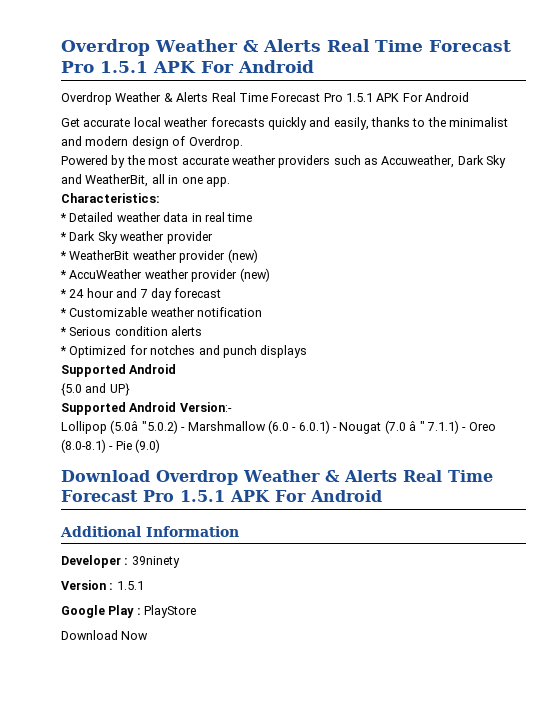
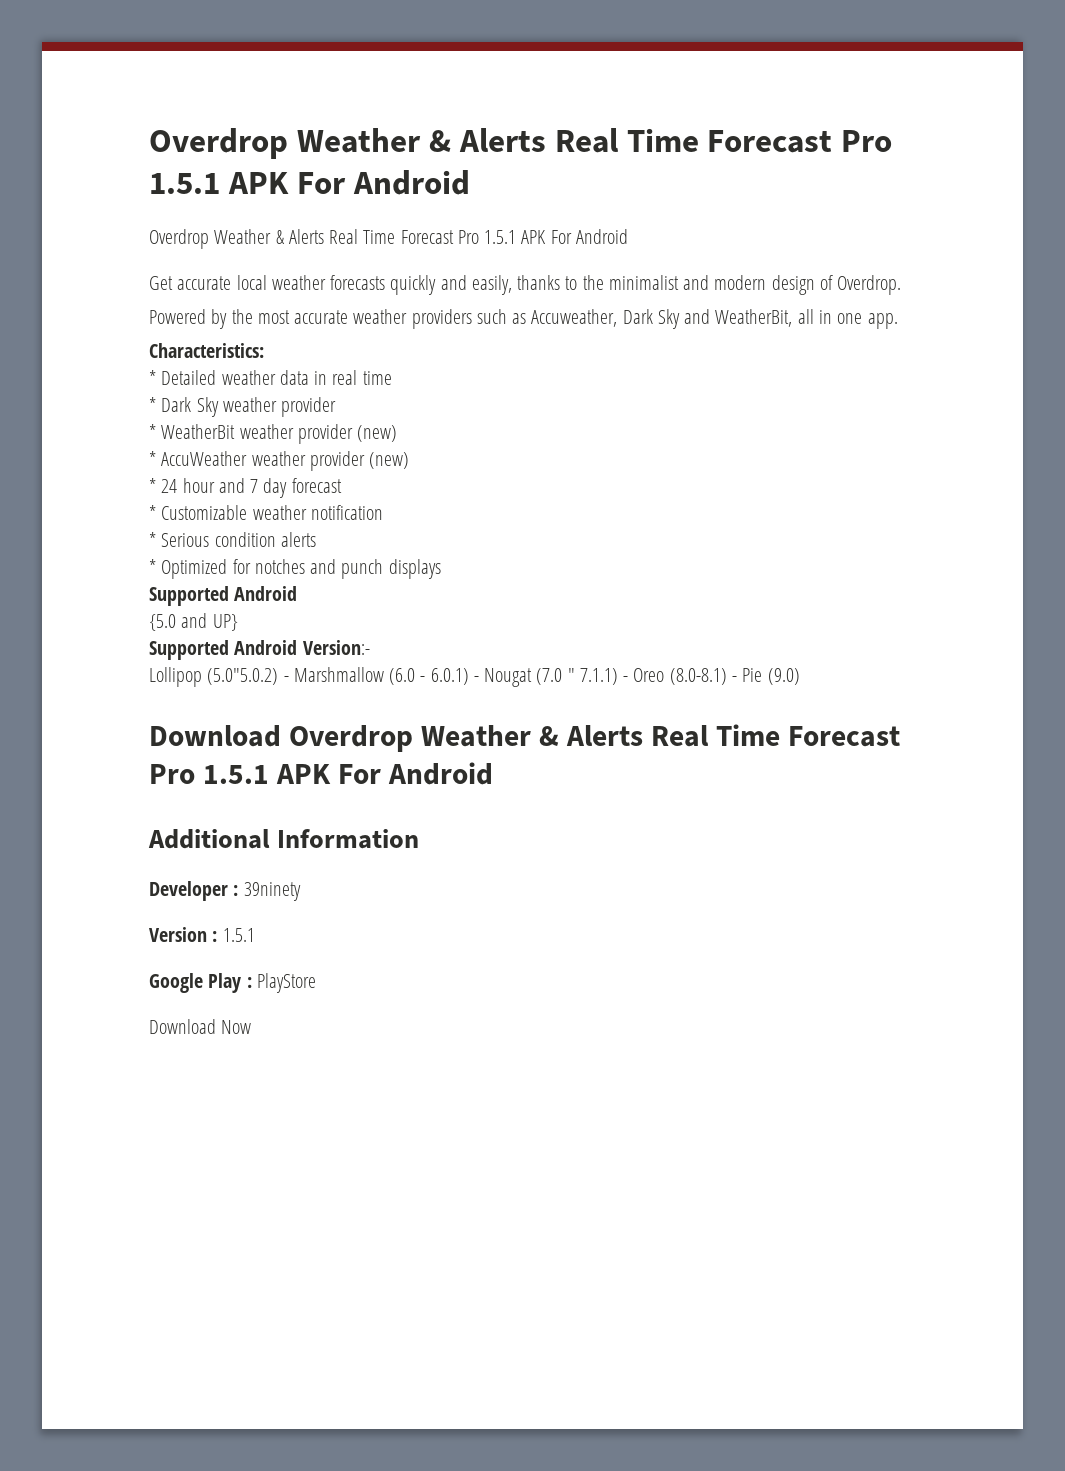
- Lollipop (5.0â "5.0.2) - Marshmallow (6.0 - 6.0.1) - Nougat (7.0 â " 7.1.1) - Oreo (8.0-8.1) - Pie (9.0)
+ Lollipop (5.0"5.0.2) - Marshmallow (6.0 - 6.0.1) - Nougat (7.0 " 7.1.1) - Oreo (8.0-8.1) - Pie (9.0)

